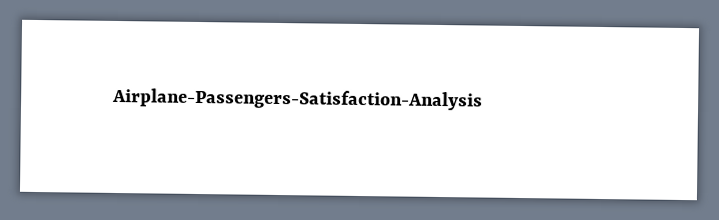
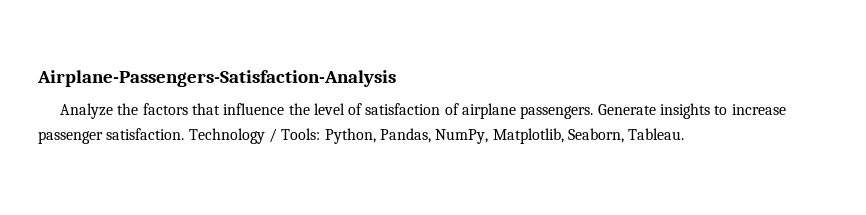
+ Analyze the factors that influence the level of satisfaction of airplane passengers. Generate insights to increase passenger satisfaction. Technology / Tools: Python, Pandas, NumPy, Matplotlib, Seaborn, Tableau.

